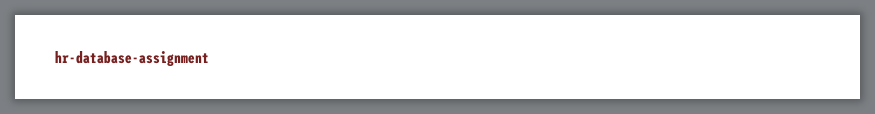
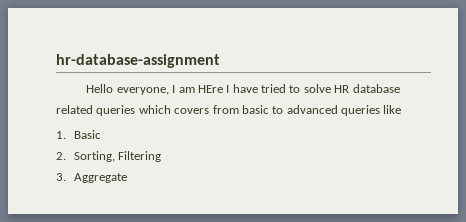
+ Hello everyone, I am HEre I have tried to solve HR database related queries which covers from basic to advanced queries like
+ 1. Basic
+ 2. Sorting, Filtering
+ 3. Aggregate

